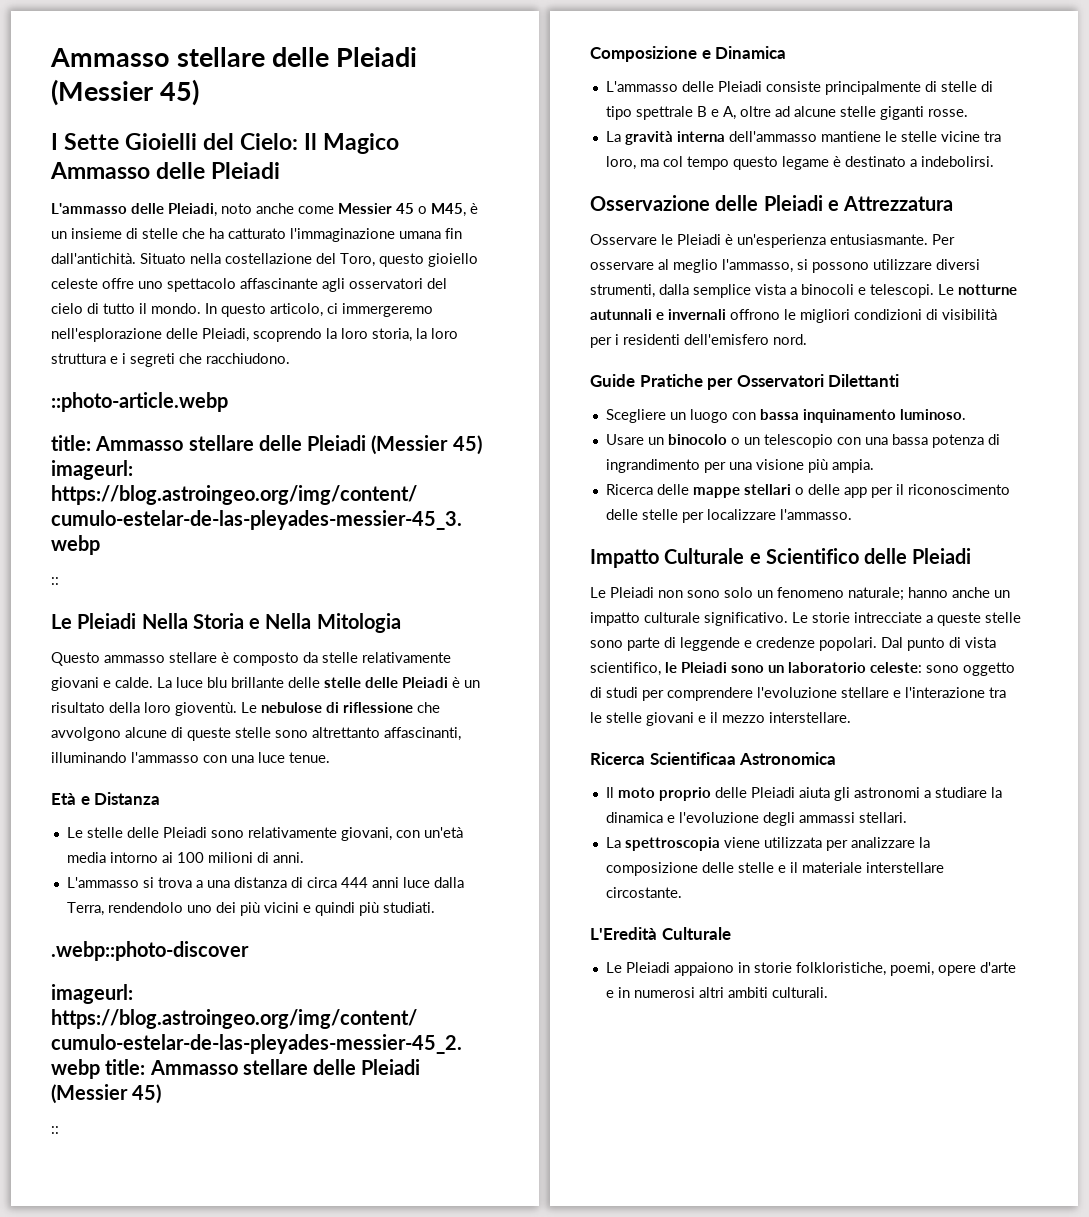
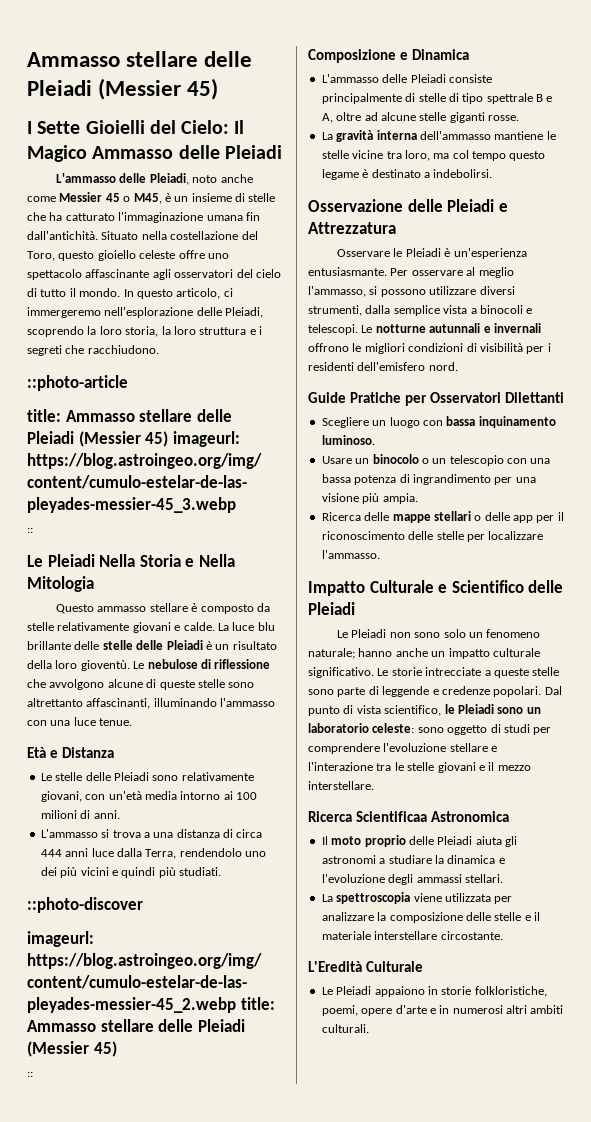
- ::photo-article.webp
+ ::photo-article
- .webp::photo-discover
+ ::photo-discover

